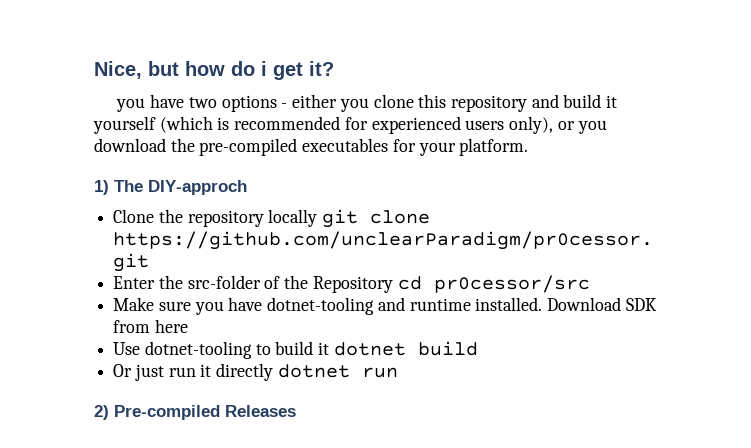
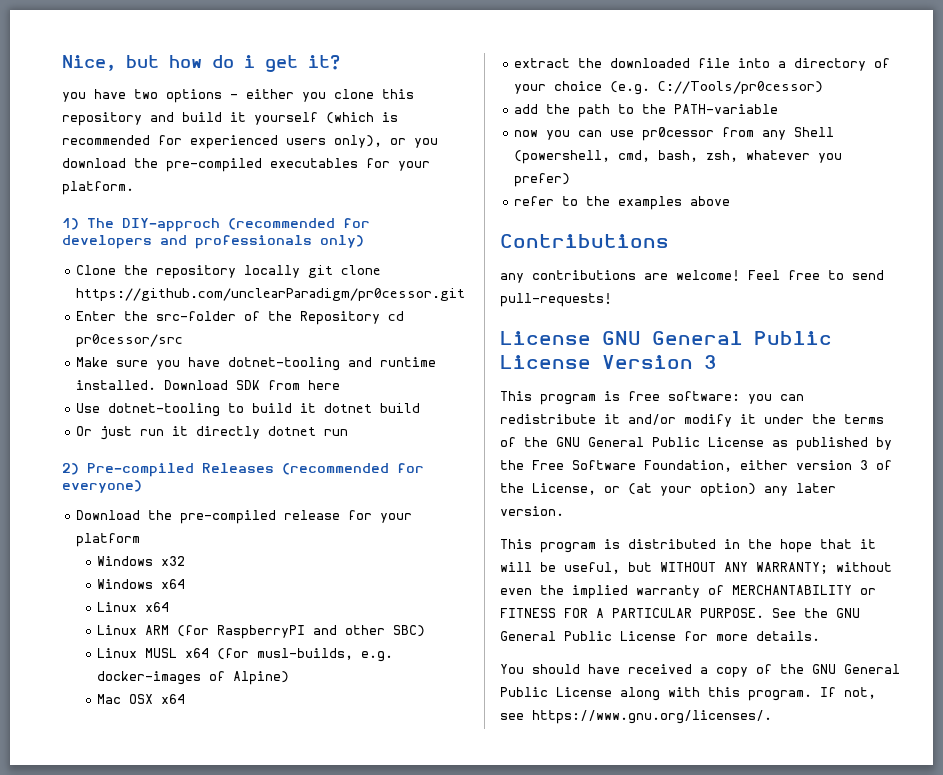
- 1) The DIY-approch
+ 1) The DIY-approch (recommended for developers and professionals only)
- 2) Pre-compiled Releases
+ 2) Pre-compiled Releases (recommended for everyone)
+ Download the pre-compiled release for your platform
+ Windows x32
+ Windows x64
+ Linux x64
+ Linux ARM (for RaspberryPI and other SBC)
+ Linux MUSL x64 (for musl-builds, e.g. docker-images of Alpine)
+ Mac OSX x64
+ extract the downloaded file into a directory of your choice (e.g. C://Tools/pr0cessor)
+ add the path to the PATH-variable
+ now you can use pr0cessor from any Shell (powershell, cmd, bash, zsh, whatever you prefer)
+ refer to the examples above
+ Contributions
+ any contributions are welcome! Feel free to send pull-requests!
+ License GNU General Public License Version 3
+ This program is free software: you can redistribute it and/or modify it under the terms of the GNU General Public License as published by the Free Software Foundation, either version 3 of the License, or (at your option) any later version.
+ This program is distributed in the hope that it will be useful, but WITHOUT ANY WARRANTY; without even the implied warranty of MERCHANTABILITY or FITNESS FOR A PARTICULAR PURPOSE. See the GNU General Public License for more details.
+ You should have received a copy of the GNU General Public License along with this program. If not, see https://www.gnu.org/licenses/.

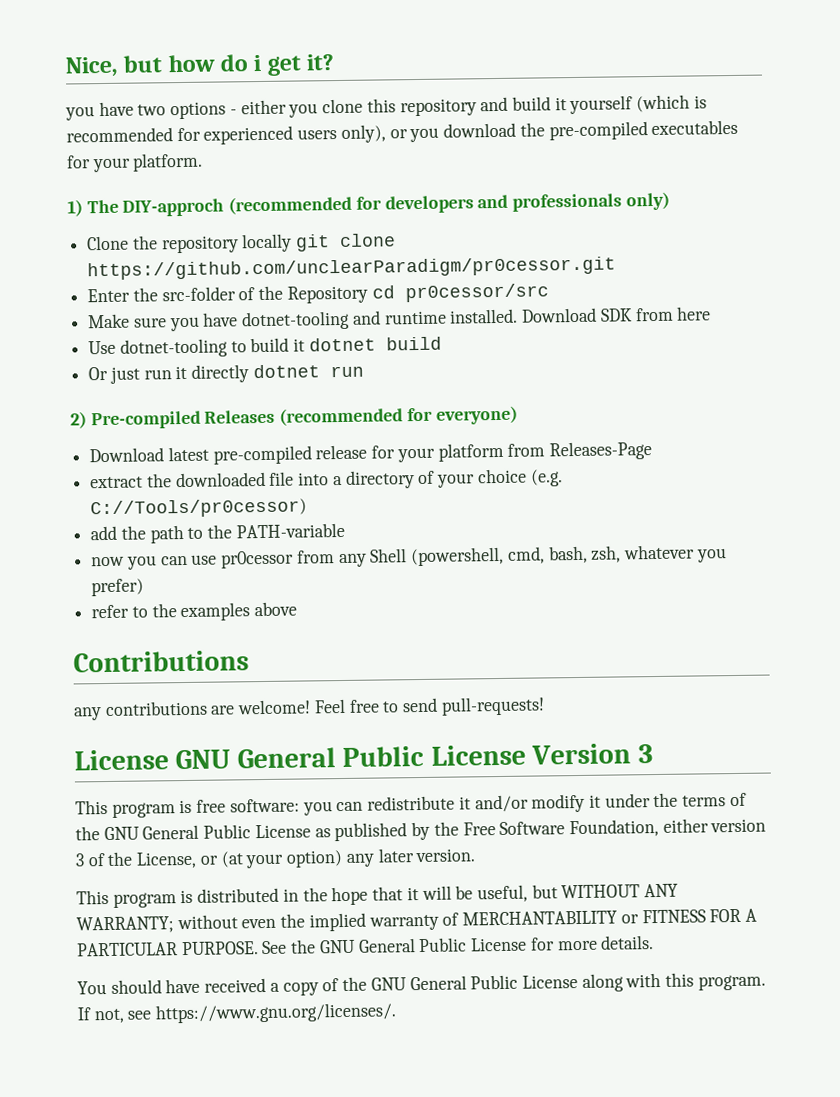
- Download the pre-compiled release for your platform
- Windows x32
- Windows x64
- Linux x64
- Linux ARM (for RaspberryPI and other SBC)
- Linux MUSL x64 (for musl-builds, e.g. docker-images of Alpine)
- Mac OSX x64
+ Download latest pre-compiled release for your platform from Releases-Page

